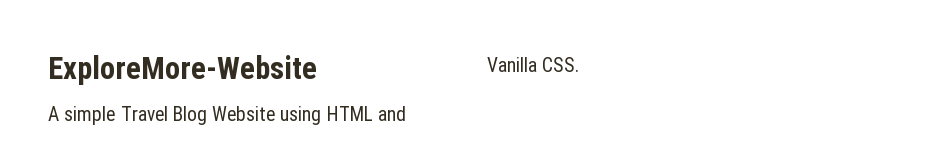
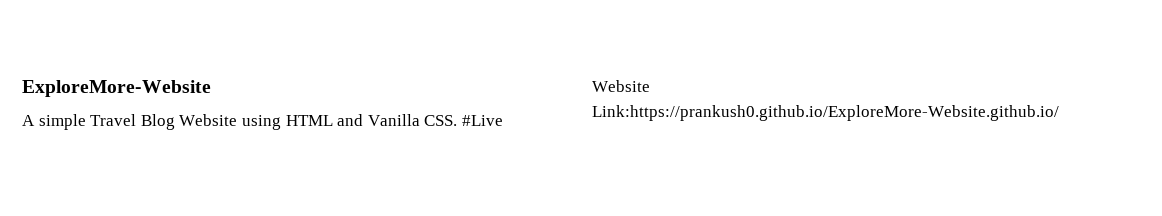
- A simple Travel Blog Website using HTML and Vanilla CSS.
+ A simple Travel Blog Website using HTML and Vanilla CSS. #Live Website Link:https://prankush0.github.io/ExploreMore-Website.github.io/

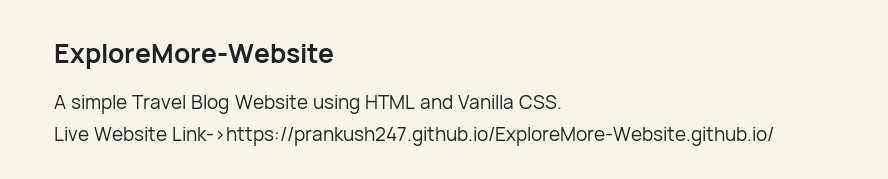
- A simple Travel Blog Website using HTML and Vanilla CSS. #Live Website Link:https://prankush0.github.io/ExploreMore-Website.github.io/
+ A simple Travel Blog Website using HTML and Vanilla CSS.
+ Live Website Link->https://prankush247.github.io/ExploreMore-Website.github.io/

